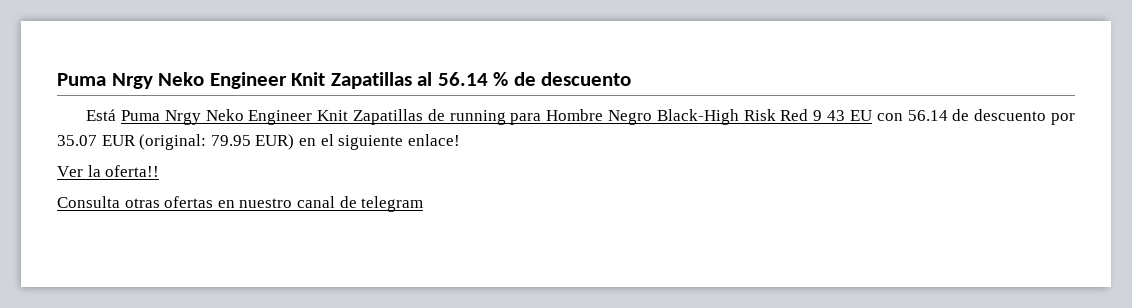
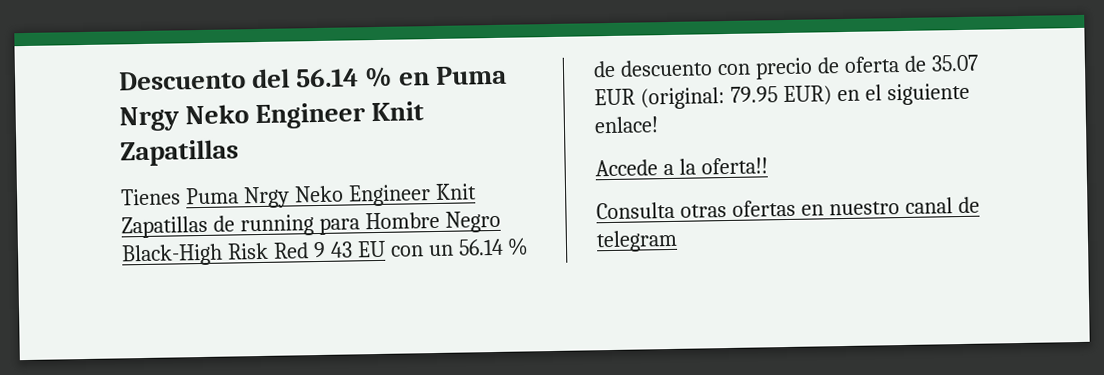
- Puma Nrgy Neko Engineer Knit Zapatillas al 56.14 % de descuento
- Está Puma Nrgy Neko Engineer Knit Zapatillas de running para Hombre Negro Black-High Risk Red 9 43 EU con 56.14 de descuento por 35.07 EUR (original: 79.95 EUR) en el siguiente enlace!
+ Descuento del 56.14 % en Puma Nrgy Neko Engineer Knit Zapatillas
+ Tienes Puma Nrgy Neko Engineer Knit Zapatillas de running para Hombre Negro Black-High Risk Red 9 43 EU con un 56.14 % de descuento con precio de oferta de 35.07 EUR (original: 79.95 EUR) en el siguiente enlace!
- Ver la oferta!!
+ Accede a la oferta!!

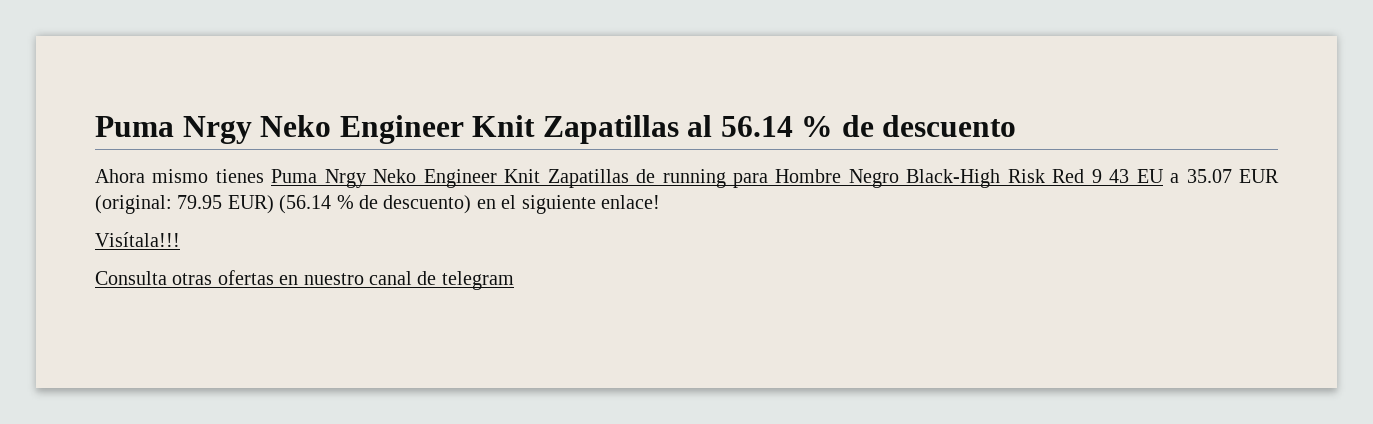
- Descuento del 56.14 % en Puma Nrgy Neko Engineer Knit Zapatillas
- Tienes Puma Nrgy Neko Engineer Knit Zapatillas de running para Hombre Negro Black-High Risk Red 9 43 EU con un 56.14 % de descuento con precio de oferta de 35.07 EUR (original: 79.95 EUR) en el siguiente enlace!
+ Puma Nrgy Neko Engineer Knit Zapatillas al 56.14 % de descuento
+ Ahora mismo tienes Puma Nrgy Neko Engineer Knit Zapatillas de running para Hombre Negro Black-High Risk Red 9 43 EU a 35.07 EUR (original: 79.95 EUR) (56.14 % de descuento) en el siguiente enlace!
- Accede a la oferta!!
+ Visítala!!!

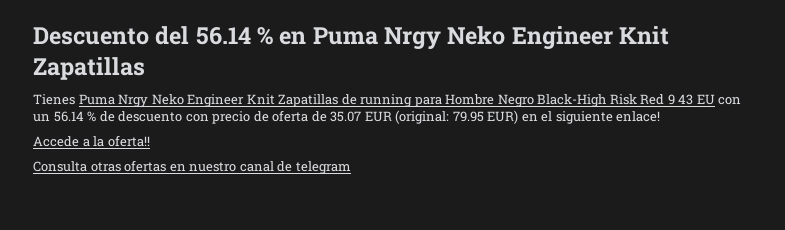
- Puma Nrgy Neko Engineer Knit Zapatillas al 56.14 % de descuento
- Ahora mismo tienes Puma Nrgy Neko Engineer Knit Zapatillas de running para Hombre Negro Black-High Risk Red 9 43 EU a 35.07 EUR (original: 79.95 EUR) (56.14 % de descuento) en el siguiente enlace!
+ Descuento del 56.14 % en Puma Nrgy Neko Engineer Knit Zapatillas
+ Tienes Puma Nrgy Neko Engineer Knit Zapatillas de running para Hombre Negro Black-High Risk Red 9 43 EU con un 56.14 % de descuento con precio de oferta de 35.07 EUR (original: 79.95 EUR) en el siguiente enlace!
- Visítala!!!
+ Accede a la oferta!!

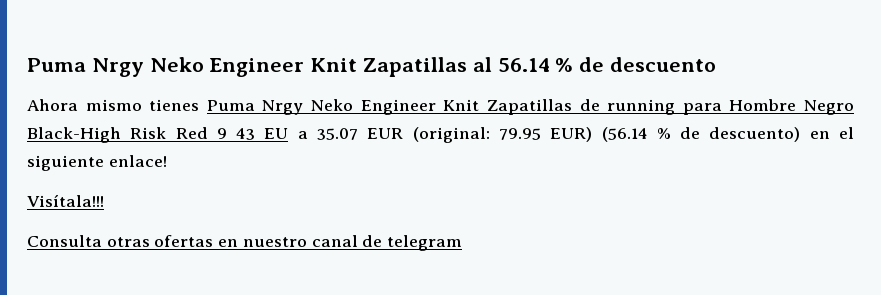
- Descuento del 56.14 % en Puma Nrgy Neko Engineer Knit Zapatillas
- Tienes Puma Nrgy Neko Engineer Knit Zapatillas de running para Hombre Negro Black-High Risk Red 9 43 EU con un 56.14 % de descuento con precio de oferta de 35.07 EUR (original: 79.95 EUR) en el siguiente enlace!
+ Puma Nrgy Neko Engineer Knit Zapatillas al 56.14 % de descuento
+ Ahora mismo tienes Puma Nrgy Neko Engineer Knit Zapatillas de running para Hombre Negro Black-High Risk Red 9 43 EU a 35.07 EUR (original: 79.95 EUR) (56.14 % de descuento) en el siguiente enlace!
- Accede a la oferta!!
+ Visítala!!!

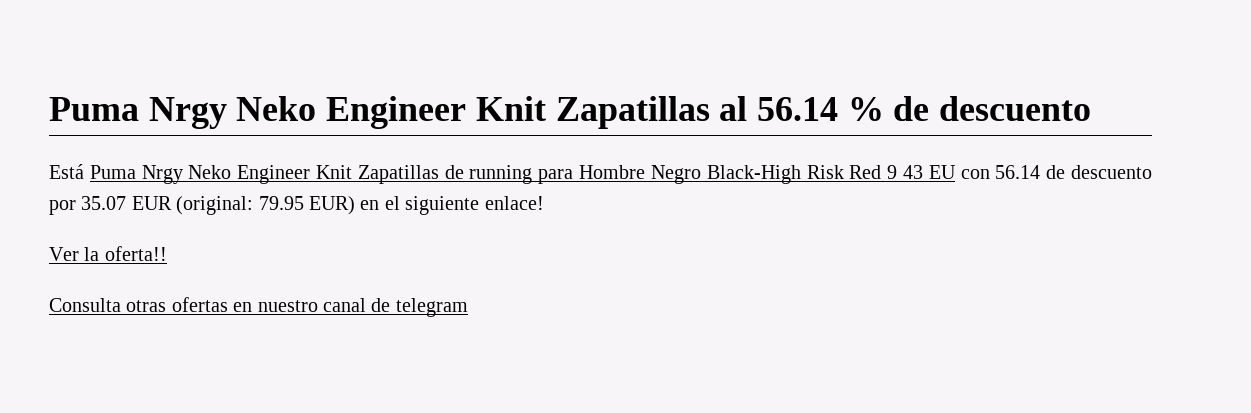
- Ahora mismo tienes Puma Nrgy Neko Engineer Knit Zapatillas de running para Hombre Negro Black-High Risk Red 9 43 EU a 35.07 EUR (original: 79.95 EUR) (56.14 % de descuento) en el siguiente enlace!
+ Está Puma Nrgy Neko Engineer Knit Zapatillas de running para Hombre Negro Black-High Risk Red 9 43 EU con 56.14 de descuento por 35.07 EUR (original: 79.95 EUR) en el siguiente enlace!
- Visítala!!!
+ Ver la oferta!!

